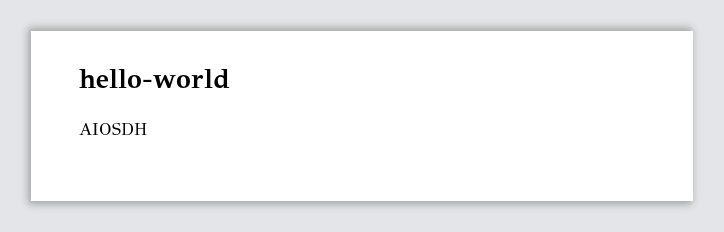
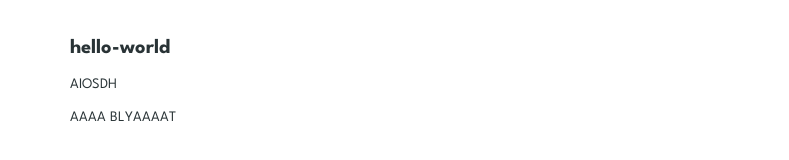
+ AAAA BLYAAAAT

